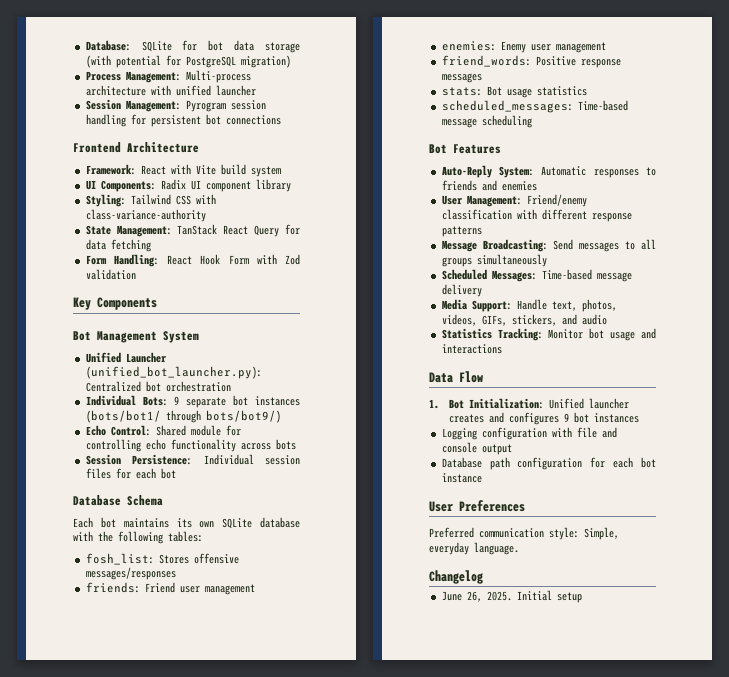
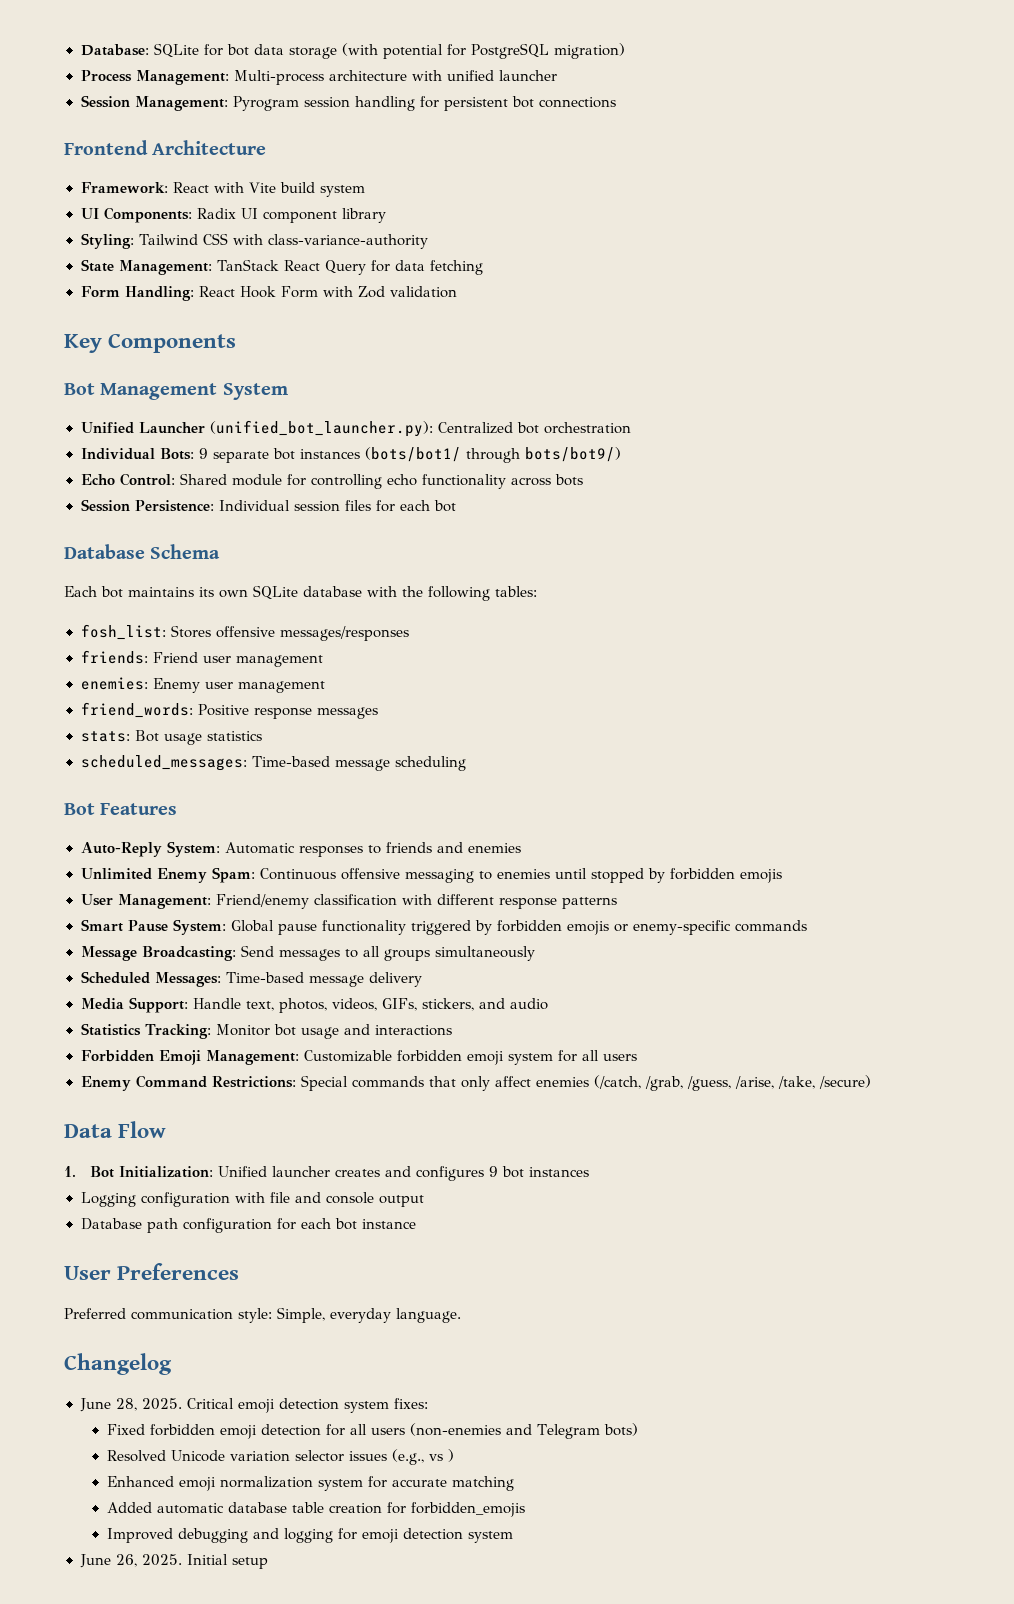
+ Unlimited Enemy Spam: Continuous offensive messaging to enemies until stopped by forbidden emojis
+ Smart Pause System: Global pause functionality triggered by forbidden emojis or enemy-specific commands
+ Forbidden Emoji Management: Customizable forbidden emoji system for all users
+ Enemy Command Restrictions: Special commands that only affect enemies (/catch, /grab, /guess, /arise, /take, /secure)
+ June 28, 2025. Critical emoji detection system fixes:
+ Fixed forbidden emoji detection for all users (non-enemies and Telegram bots)
+ Resolved Unicode variation selector issues (e.g., vs )
+ Enhanced emoji normalization system for accurate matching
+ Added automatic database table creation for forbidden_emojis
+ Improved debugging and logging for emoji detection system

